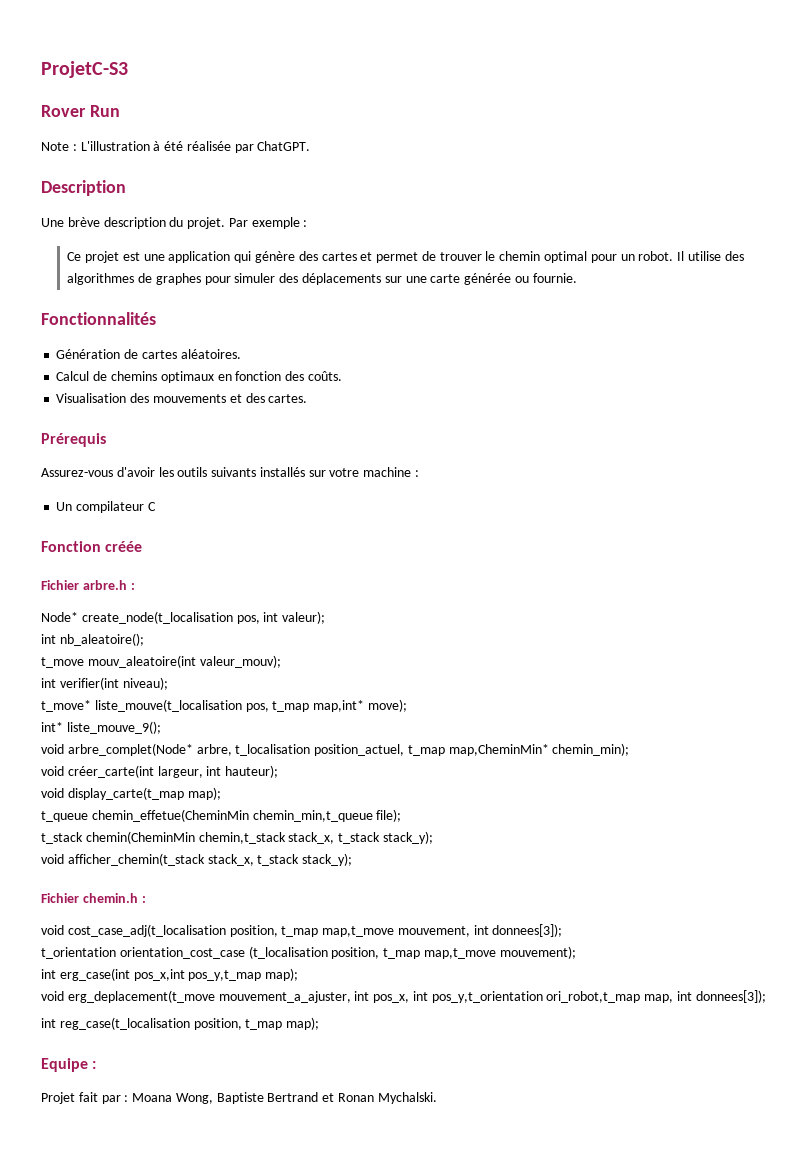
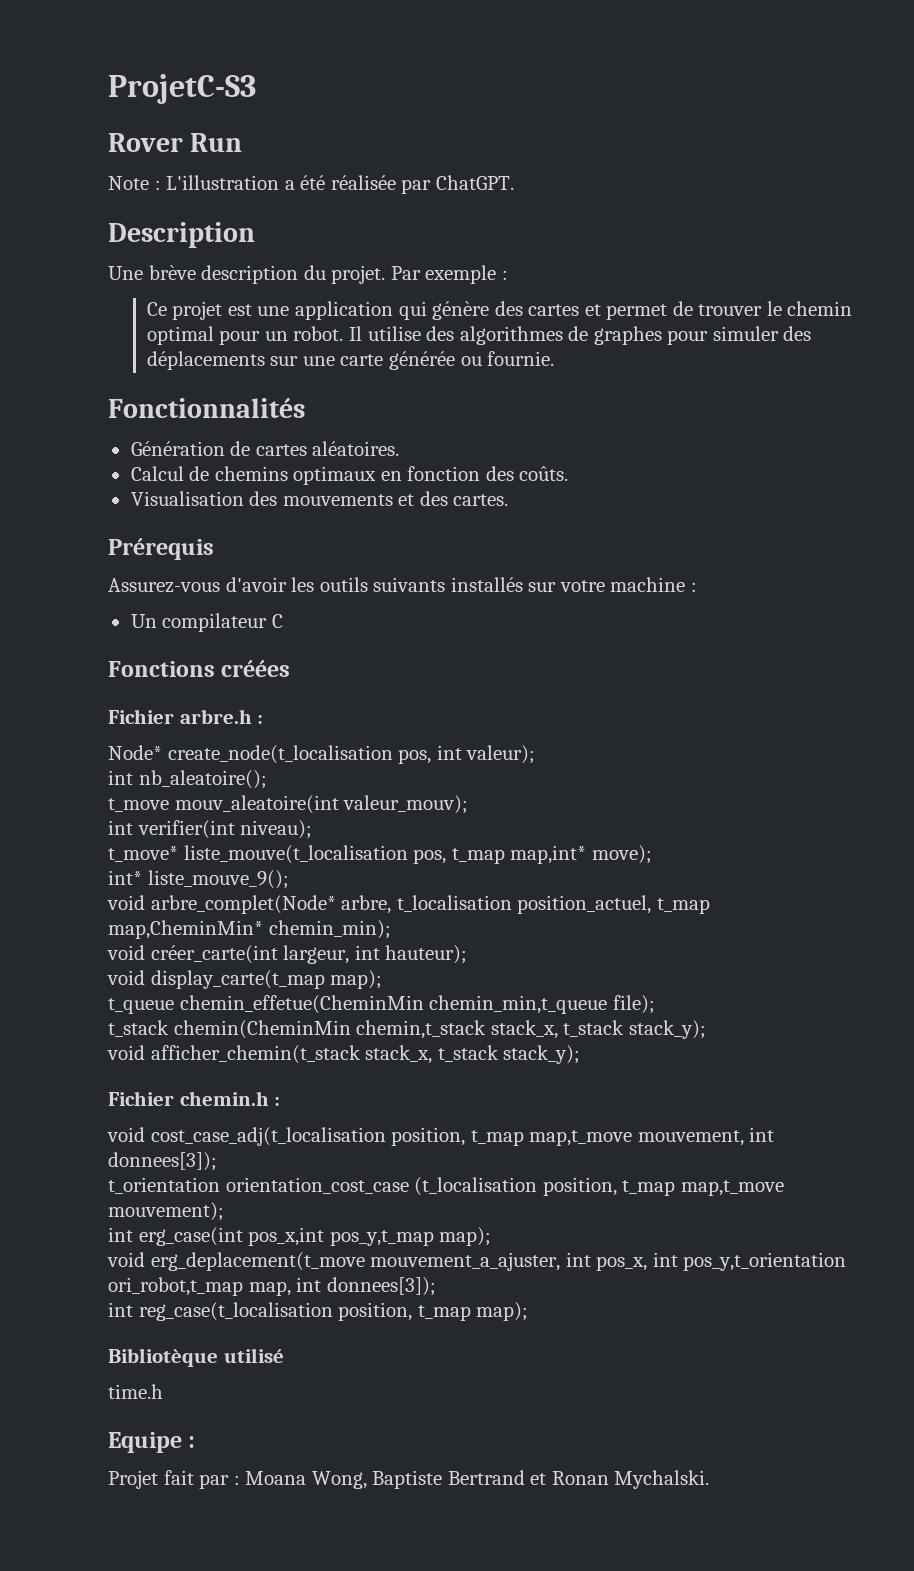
- Note : L'illustration à été réalisée par ChatGPT.
+ Note : L'illustration a été réalisée par ChatGPT.
- Fonction créée
+ Fonctions créées
+ Bibliotèque utilisé
+ time.h

